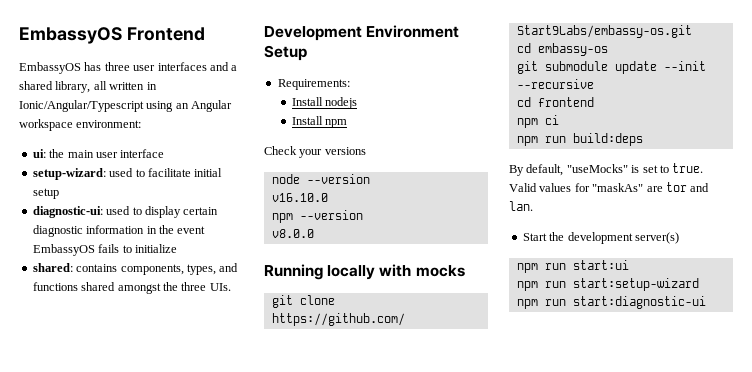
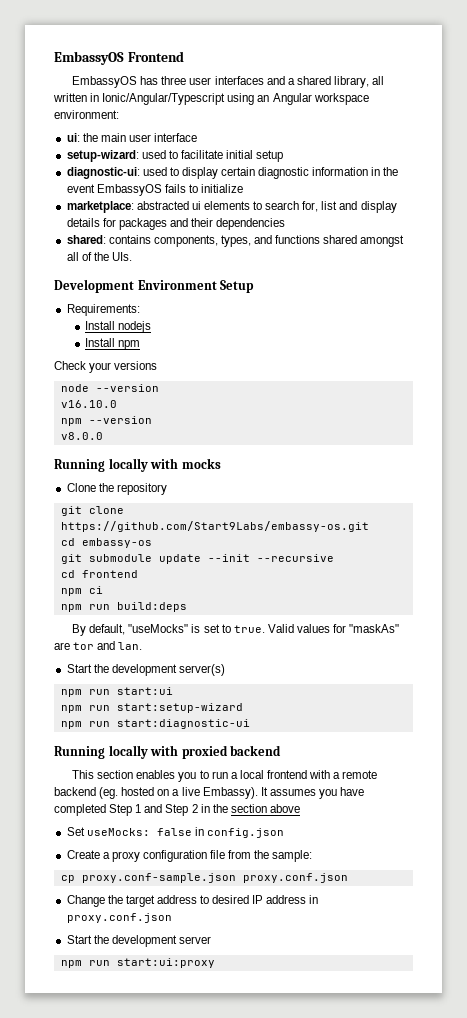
+ marketplace: abstracted ui elements to search for, list and display details for packages and their dependencies
- shared: contains components, types, and functions shared amongst the three UIs.
+ shared: contains components, types, and functions shared amongst all of the UIs.
+ Clone the repository
+ Running locally with proxied backend
+ This section enables you to run a local frontend with a remote backend (eg. hosted on a live Embassy). It assumes you have completed Step 1 and Step 2 in the section above
+ Set useMocks: false in config.json
+ Create a proxy configuration file from the sample:
+ cp proxy.conf-sample.json proxy.conf.json
+ Change the target address to desired IP address in proxy.conf.json
+ Start the development server
+ npm run start:ui:proxy

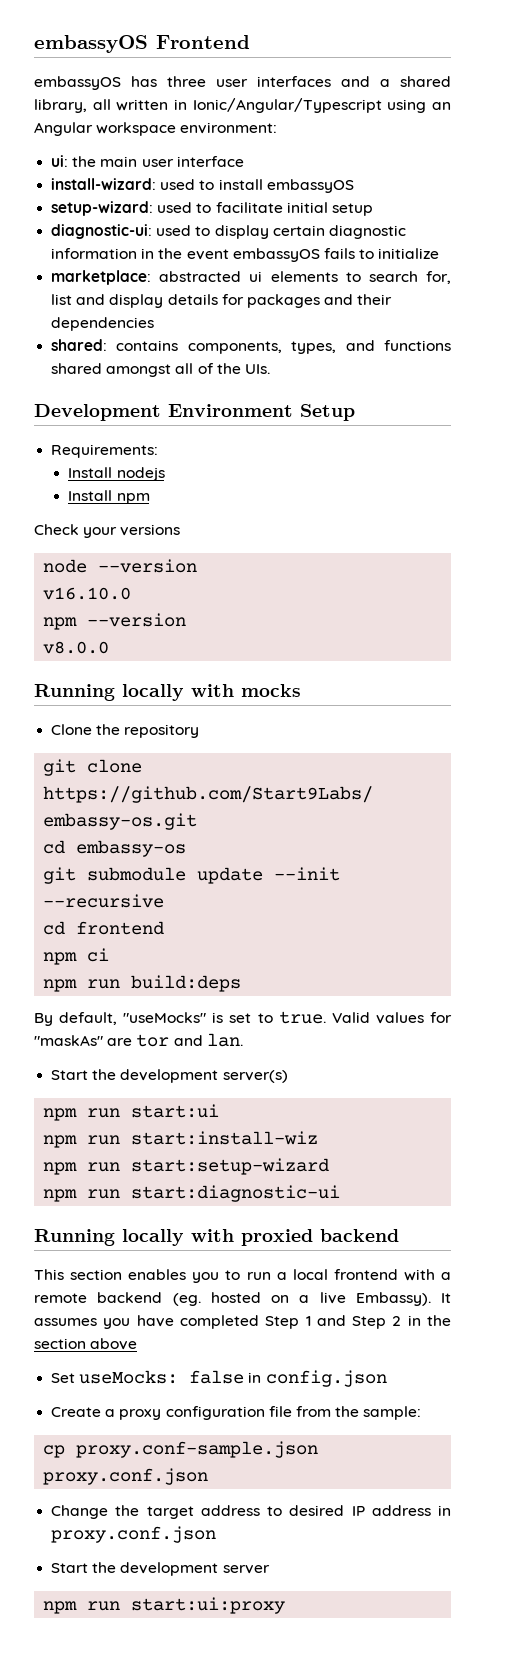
- EmbassyOS Frontend
+ embassyOS Frontend
- EmbassyOS has three user interfaces and a shared library, all written in Ionic/Angular/Typescript using an Angular workspace environment:
+ embassyOS has three user interfaces and a shared library, all written in Ionic/Angular/Typescript using an Angular workspace environment:
+ install-wizard: used to install embassyOS
- diagnostic-ui: used to display certain diagnostic information in the event EmbassyOS fails to initialize
+ diagnostic-ui: used to display certain diagnostic information in the event embassyOS fails to initialize
+ npm run start:install-wiz

